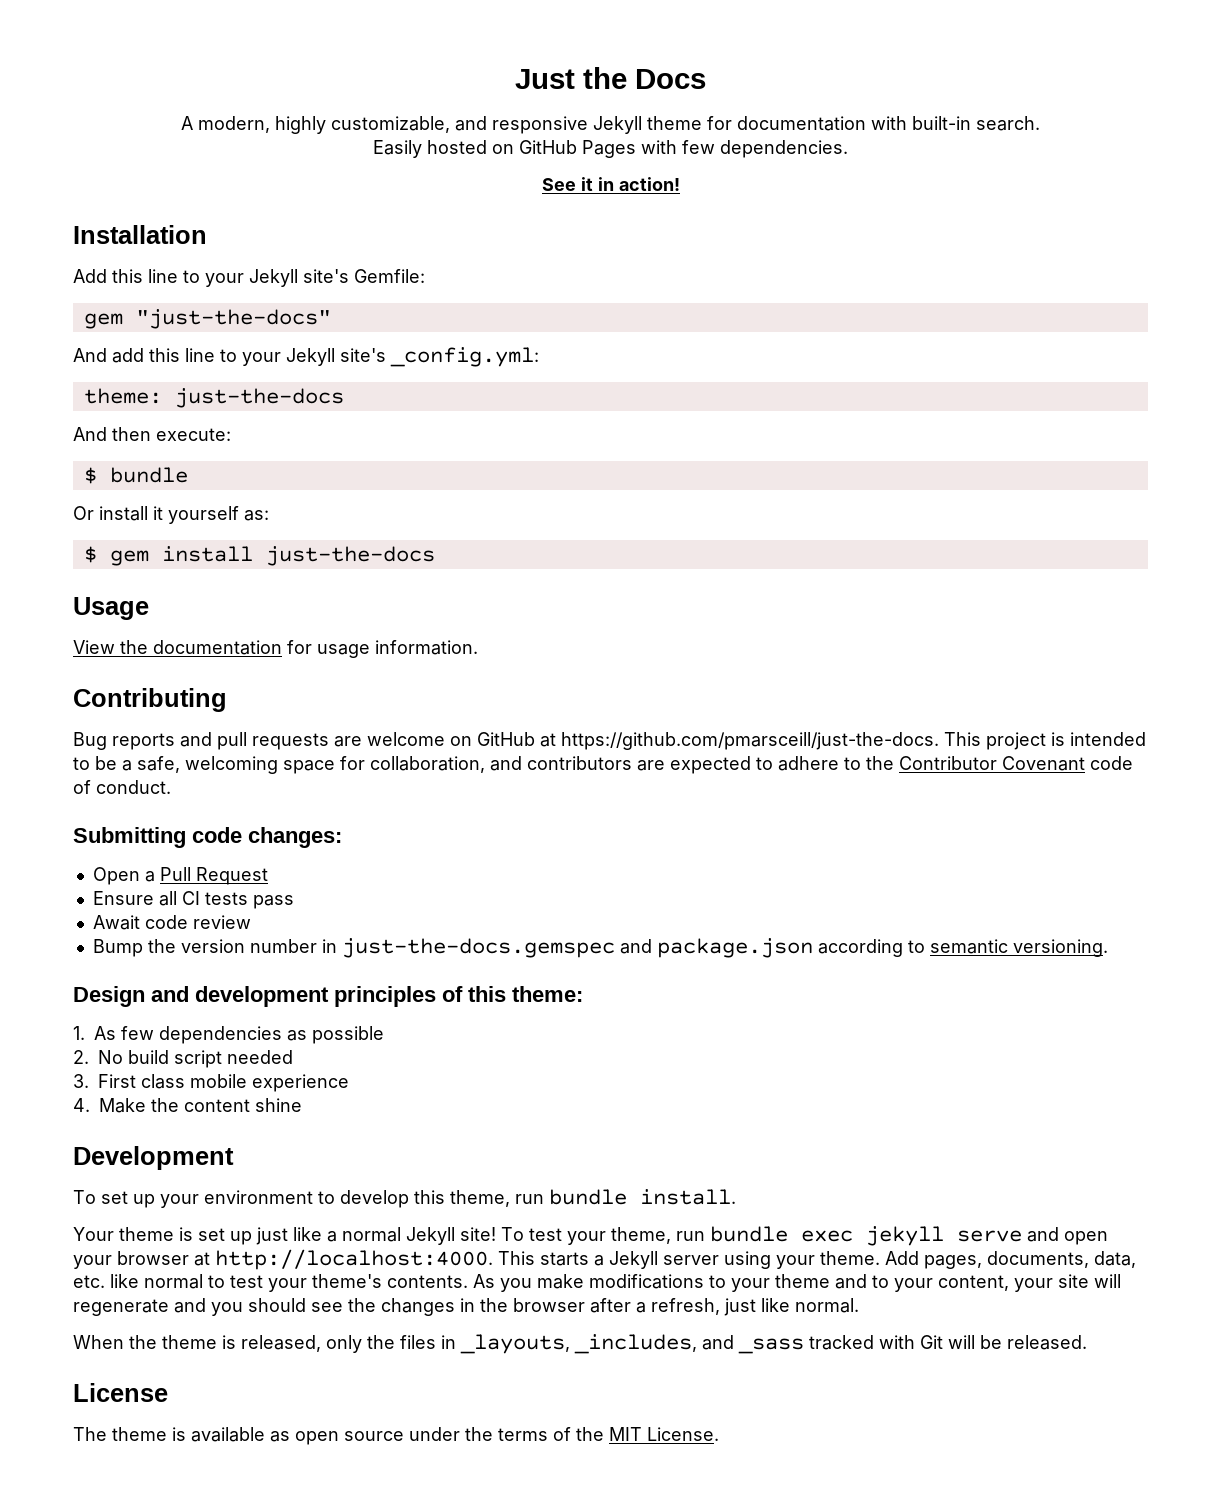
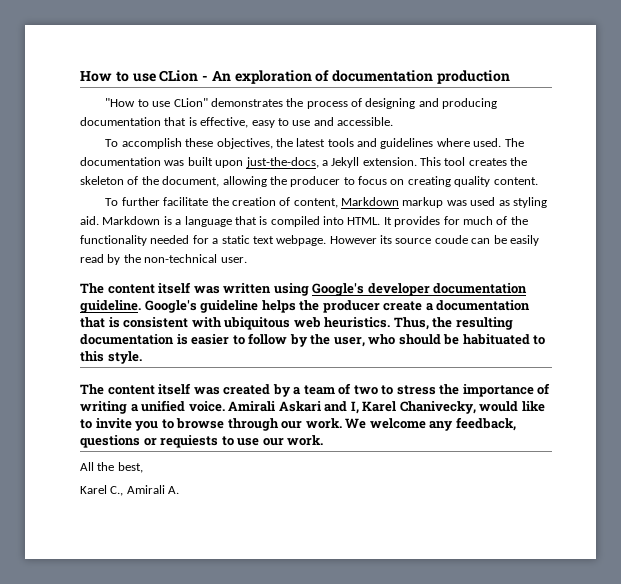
- Just the Docs
- A modern, highly customizable, and responsive Jekyll theme for documentation with built-in search.
- Easily hosted on GitHub Pages with few dependencies.
- See it in action!
- Installation
- Add this line to your Jekyll site's Gemfile:
- gem "just-the-docs"
- And add this line to your Jekyll site's _config.yml:
- theme: just-the-docs
- And then execute:
- $ bundle
- Or install it yourself as:
- $ gem install just-the-docs
- Usage
- View the documentation for usage information.
- Contributing
- Bug reports and pull requests are welcome on GitHub at https://github.com/pmarsceill/just-the-docs. This project is intended to be a safe, welcoming space for collaboration, and contributors are expected to adhere to the Contributor Covenant code of conduct.
- Submitting code changes:
- Open a Pull Request
- Ensure all CI tests pass
- Await code review
- Bump the version number in just-the-docs.gemspec and package.json according to semantic versioning.
- Design and development principles of this theme:
- 1. As few dependencies as possible
- 2. No build script needed
- 3. First class mobile experience
- 4. Make the content shine
- Development
- To set up your environment to develop this theme, run bundle install.
- Your theme is set up just like a normal Jekyll site! To test your theme, run bundle exec jekyll serve and open your browser at http://localhost:4000. This starts a Jekyll server using your theme. Add pages, documents, data, etc. like normal to test your theme's contents. As you make modifications to your theme and to your content, your site will regenerate and you should see the changes in the browser after a refresh, just like normal.
- When the theme is released, only the files in _layouts, _includes, and _sass tracked with Git will be released.
- License
- The theme is available as open source under the terms of the MIT License.
+ How to use CLion - An exploration of documentation production
+ "How to use CLion" demonstrates the process of designing and producing documentation that is effective, easy to use and accessible.
+ To accomplish these objectives, the latest tools and guidelines where used. The documentation was built upon just-the-docs, a Jekyll extension. This tool creates the skeleton of the document, allowing the producer to focus on creating quality content.
+ To further facilitate the creation of content, Markdown markup was used as styling aid. Markdown is a language that is compiled into HTML. It provides for much of the functionality needed for a static text webpage. However its source coude can be easily read by the non-technical user.
+ The content itself was written using Google's developer documentation guideline. Google's guideline helps the producer create a documentation that is consistent with ubiquitous web heuristics. Thus, the resulting documentation is easier to follow by the user, who should be habituated to this style.
+ The content itself was created by a team of two to stress the importance of writing a unified voice. Amirali Askari and I, Karel Chanivecky, would like to invite you to browse through our work. We welcome any feedback, questions or requiests to use our work.
+ All the best,
+ Karel C., Amirali A.

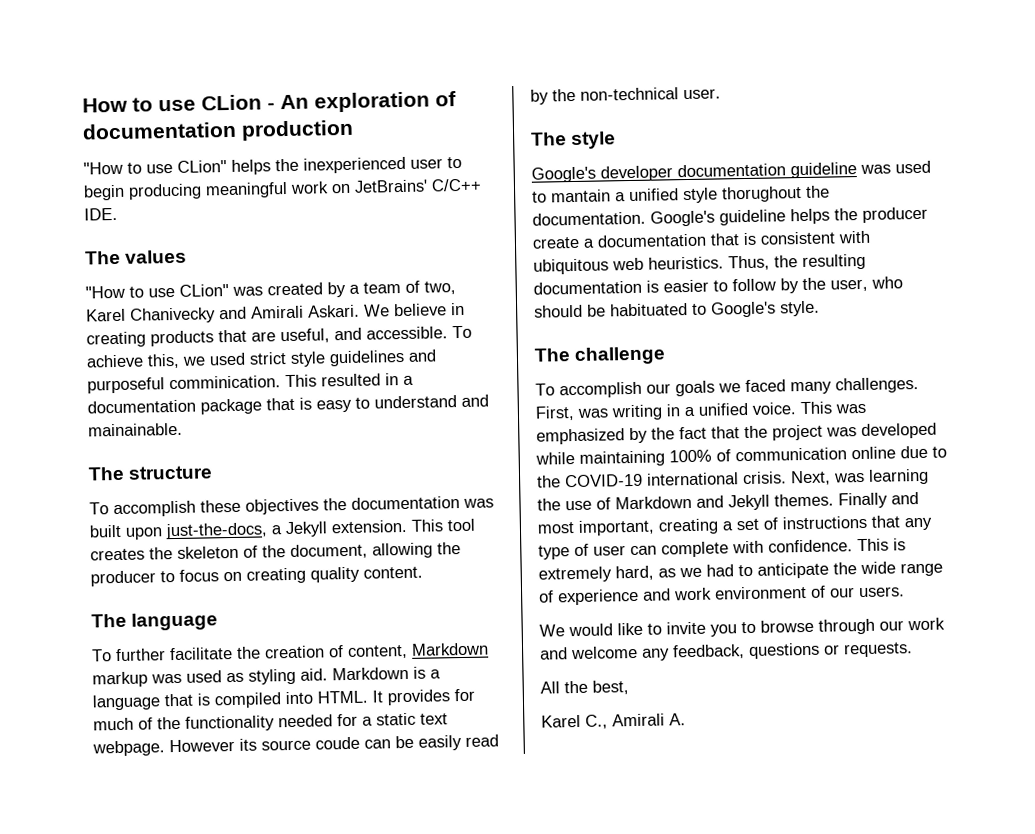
- "How to use CLion" demonstrates the process of designing and producing documentation that is effective, easy to use and accessible.
- To accomplish these objectives, the latest tools and guidelines where used. The documentation was built upon just-the-docs, a Jekyll extension.
+ "How to use CLion" helps the inexperienced user to begin producing meaningful work on JetBrains' C/C++ IDE.
+ The values
+ "How to use CLion" was created by a team of two, Karel Chanivecky and Amirali Askari. We believe in creating products that are useful, and accessible. To achieve this, we used strict style guidelines and purposeful comminication. This resulted in a documentation package that is easy to understand and mainainable.
+ The structure
+ To accomplish these objectives the documentation was built upon just-the-docs, a Jekyll extension.
+ The language
- The content itself was written using Google's developer documentation guideline.
+ The style
+ Google's developer documentation guideline was used to mantain a unified style thorughout the documentation.
- Thus, the resulting documentation is easier to follow by the user, who should be habituated to this style.
+ Thus, the resulting documentation is easier to follow by the user, who should be habituated to Google's style.
- The content itself was created by a team of two to stress the importance of writing a unified voice. Amirali Askari and I, Karel Chanivecky, would like to invite you to browse through our work. We welcome any feedback, questions or requiests to use our work.
+ The challenge
+ To accomplish our goals we faced many challenges. First, was writing in a unified voice. This was emphasized by the fact that the project was developed while maintaining 100% of communication online due to the COVID-19 international crisis. Next, was learning the use of Markdown and Jekyll themes. Finally and most important, creating a set of instructions that any type of user can complete with confidence. This is extremely hard, as we had to anticipate the wide range of experience and work environment of our users.
+ We would like to invite you to browse through our work and welcome any feedback, questions or requests.

